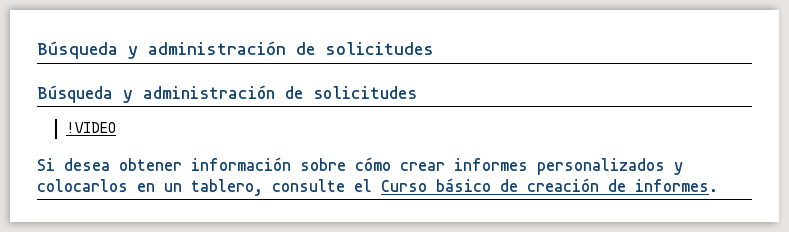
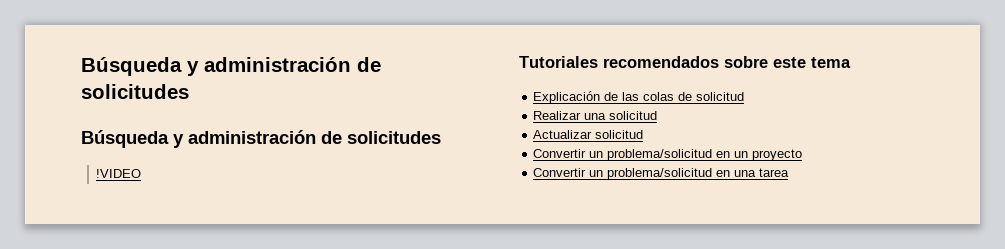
- Si desea obtener información sobre cómo crear informes personalizados y colocarlos en un tablero, consulte el Curso básico de creación de informes.
+ Tutoriales recomendados sobre este tema
+ Explicación de las colas de solicitud
+ Realizar una solicitud
+ Actualizar solicitud
+ Convertir un problema/solicitud en un proyecto
+ Convertir un problema/solicitud en una tarea

